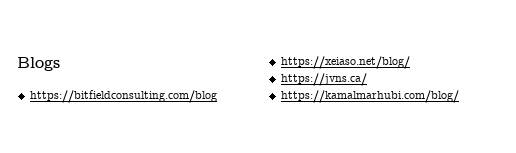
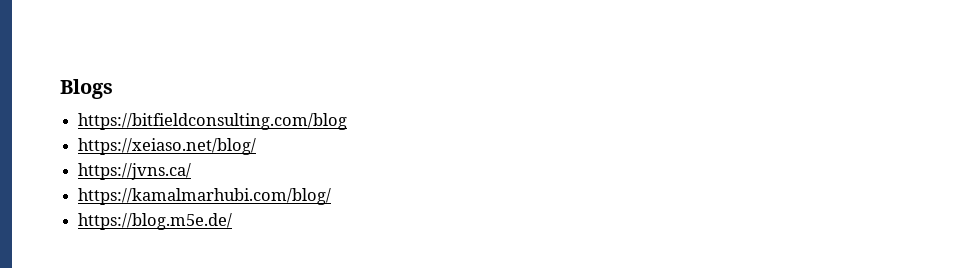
+ https://blog.m5e.de/

